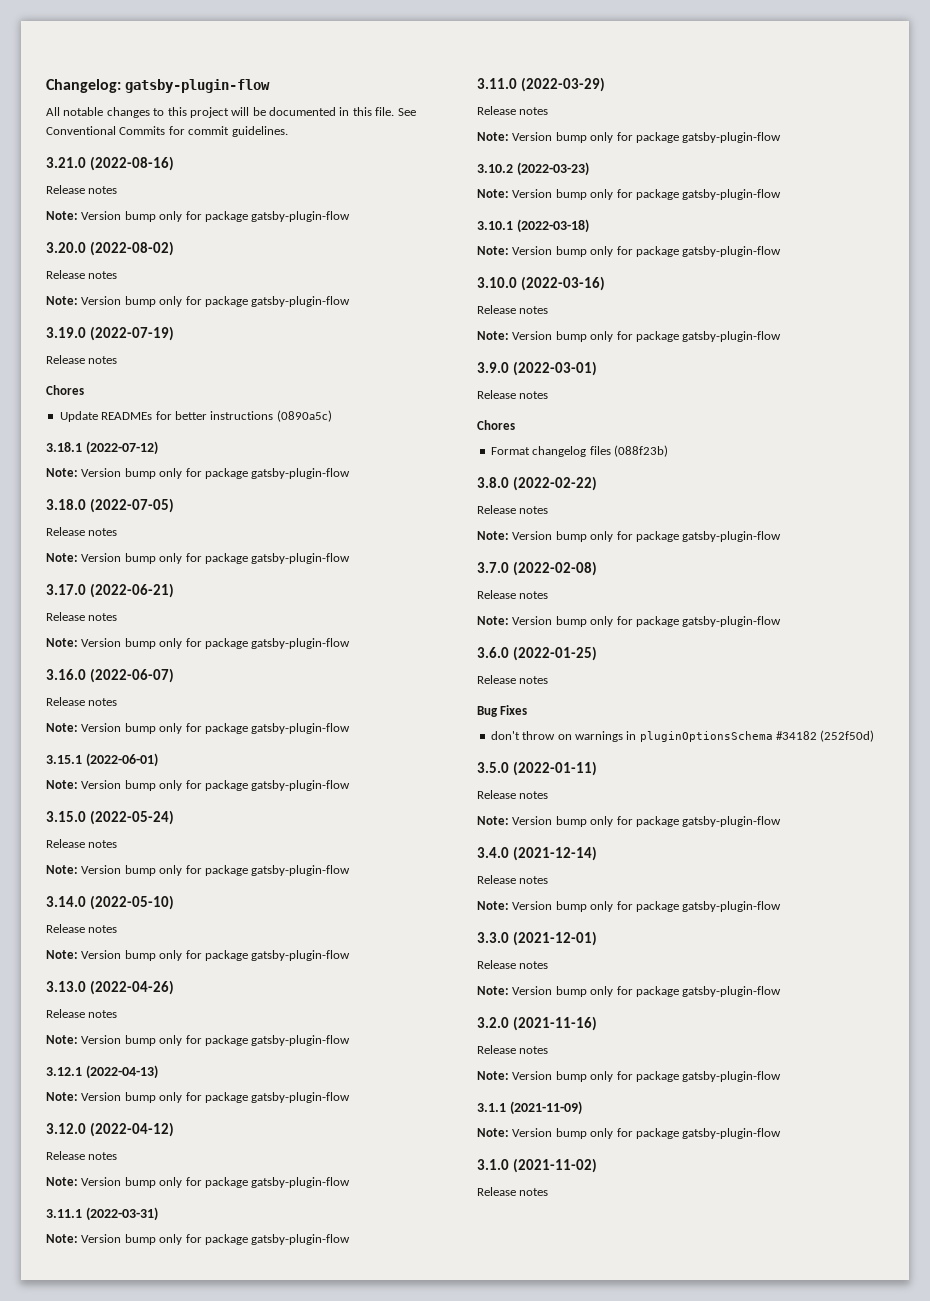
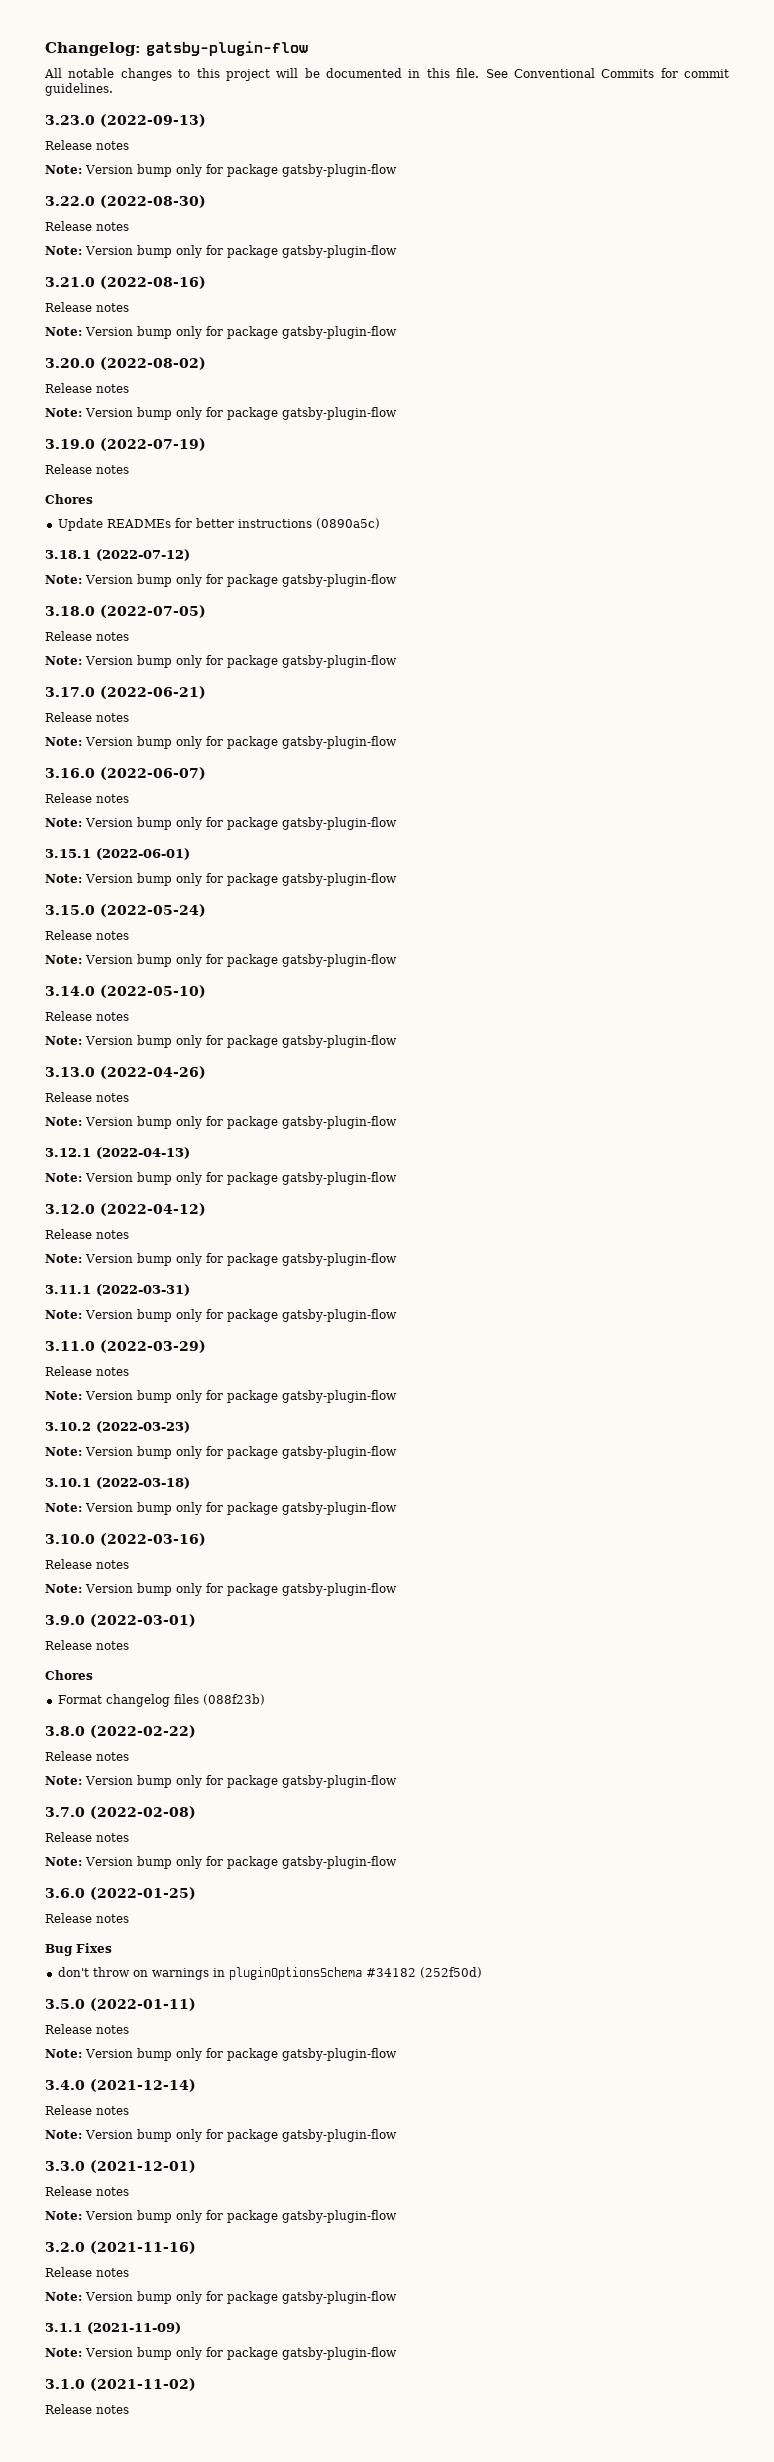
+ 3.23.0 (2022-09-13)
+ Release notes
+ Note: Version bump only for package gatsby-plugin-flow
+ 3.22.0 (2022-08-30)
+ Release notes
+ Note: Version bump only for package gatsby-plugin-flow

